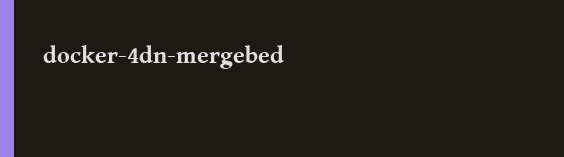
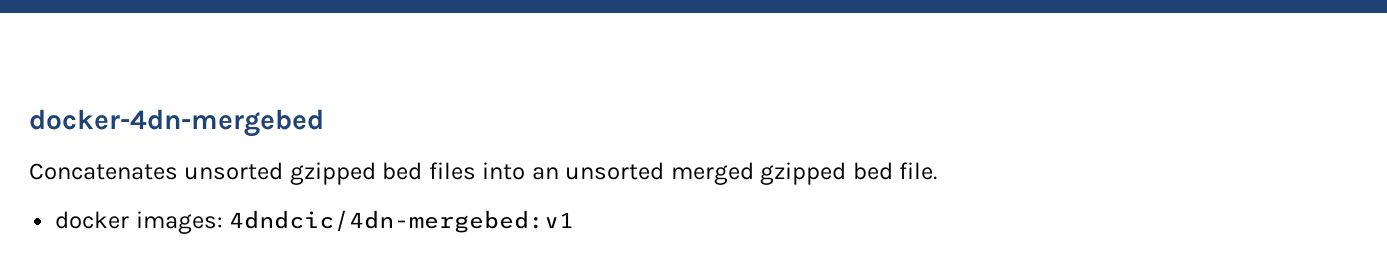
+ Concatenates unsorted gzipped bed files into an unsorted merged gzipped bed file.
+ docker images: 4dndcic/4dn-mergebed:v1

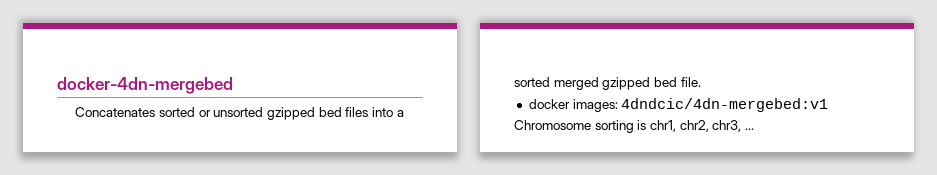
- Concatenates unsorted gzipped bed files into an unsorted merged gzipped bed file.
+ Concatenates sorted or unsorted gzipped bed files into a sorted merged gzipped bed file.
+ Chromosome sorting is chr1, chr2, chr3, ...

